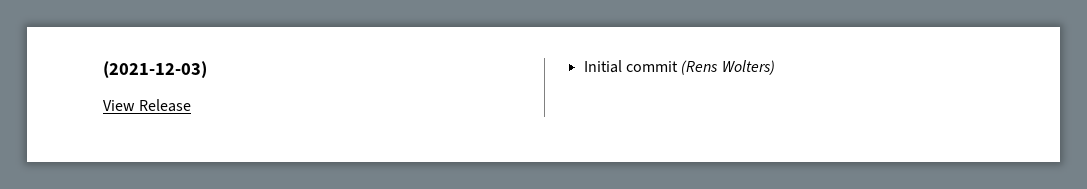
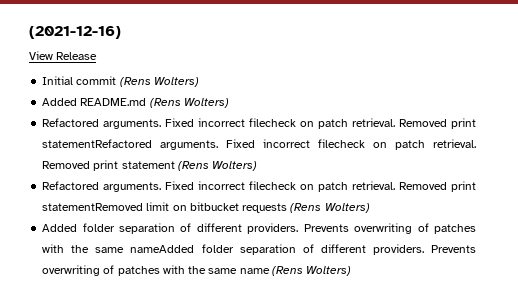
- (2021-12-03)
+ (2021-12-16)
+ Added README.md (Rens Wolters)
+ Refactored arguments. Fixed incorrect filecheck on patch retrieval. Removed print statementRefactored arguments. Fixed incorrect filecheck on patch retrieval. Removed print statement (Rens Wolters)
+ Refactored arguments. Fixed incorrect filecheck on patch retrieval. Removed print statementRemoved limit on bitbucket requests (Rens Wolters)
+ Added folder separation of different providers. Prevents overwriting of patches with the same nameAdded folder separation of different providers. Prevents overwriting of patches with the same name (Rens Wolters)

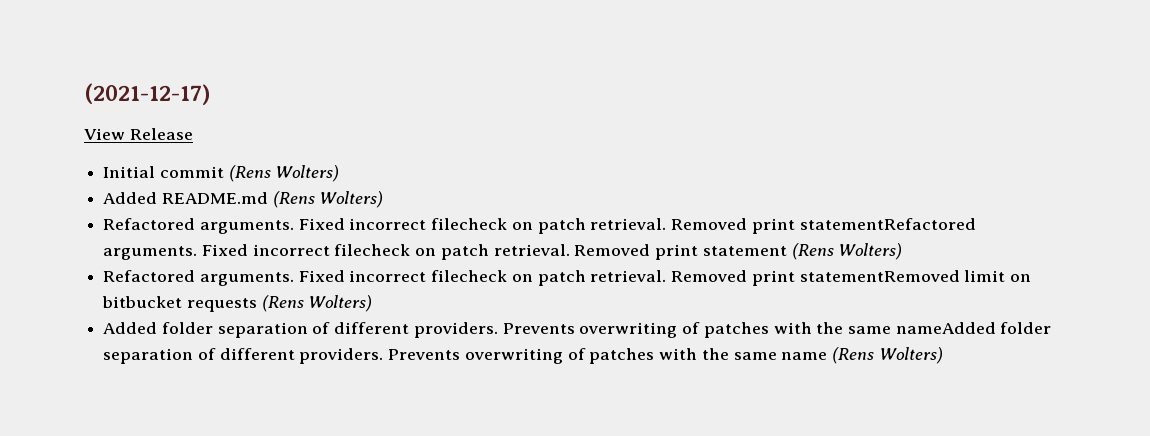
- (2021-12-16)
+ (2021-12-17)

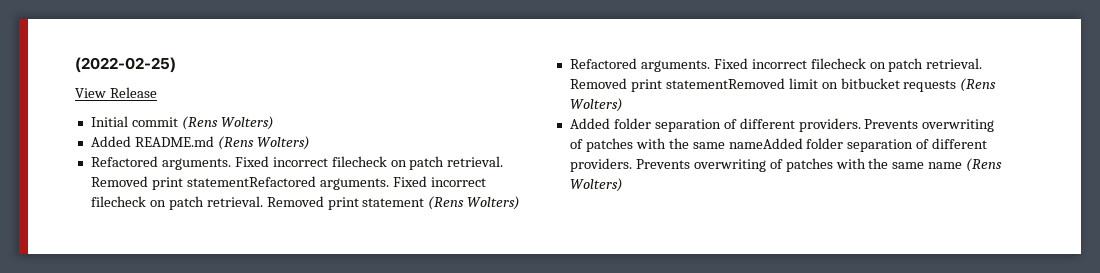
- (2021-12-17)
+ (2022-02-25)

